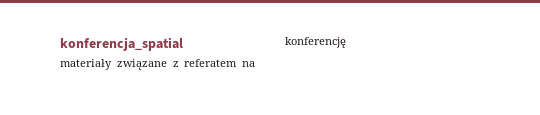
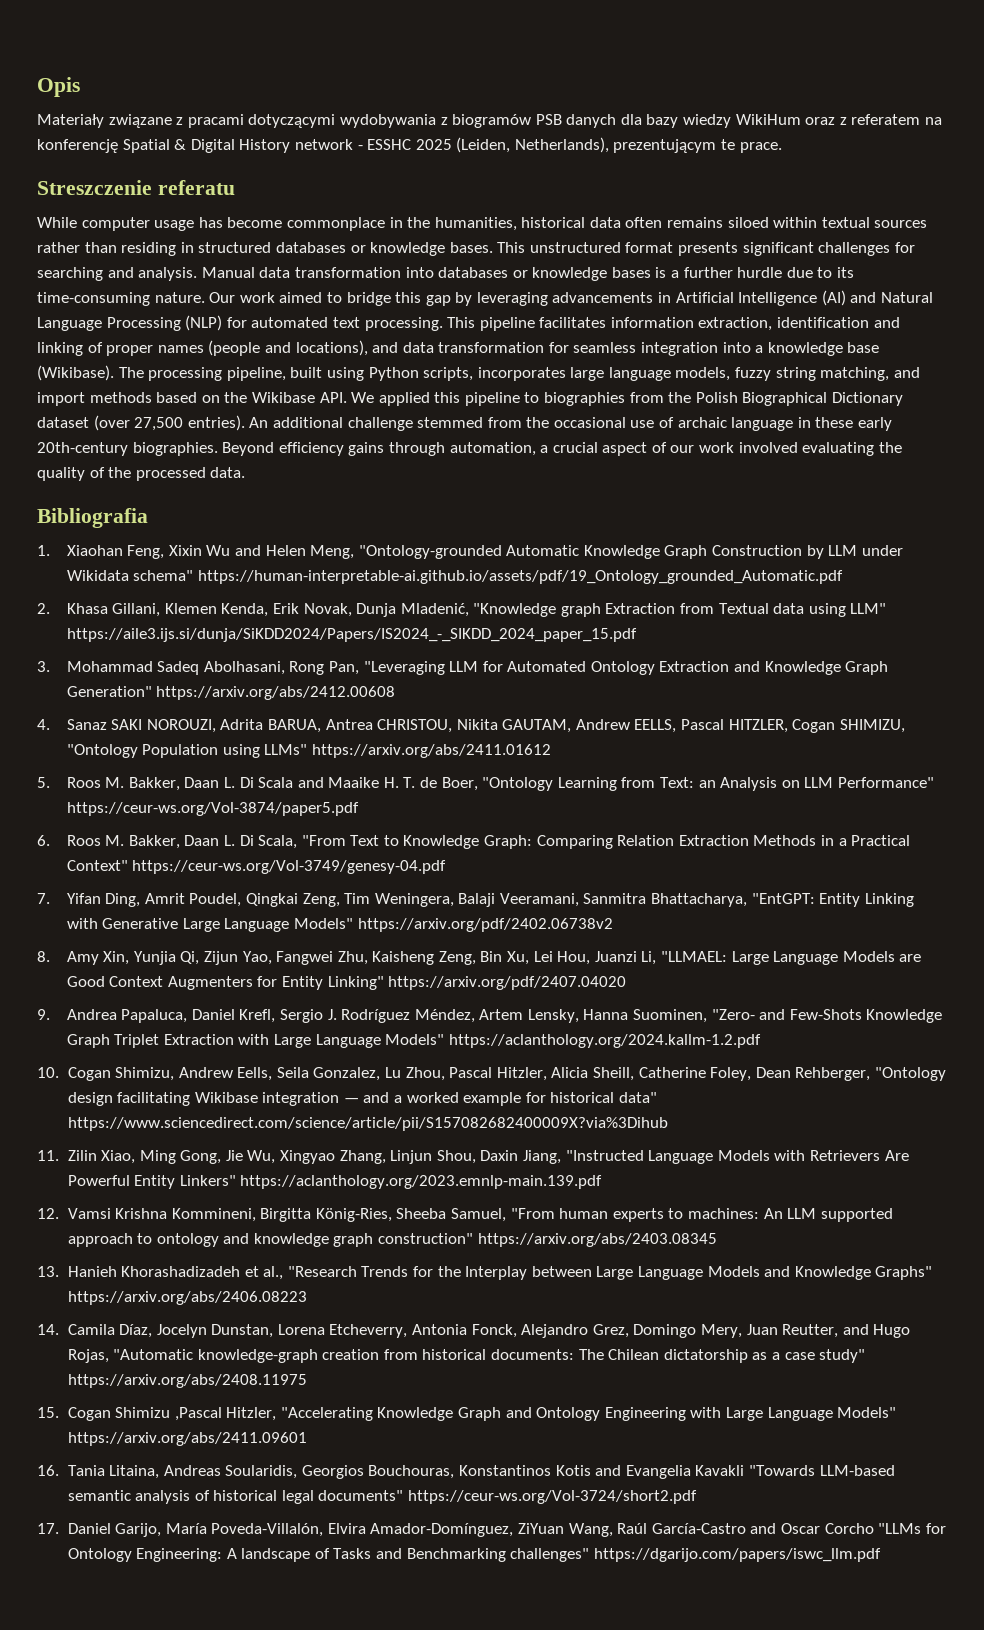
- konferencja_spatial
- materiały związane z referatem na konferencję
+ Opis
+ Materiały związane z pracami dotyczącymi wydobywania z biogramów PSB danych dla bazy wiedzy WikiHum oraz z referatem na konferencję Spatial & Digital History network - ESSHC 2025 (Leiden, Netherlands), prezentującym te prace.
+ Streszczenie referatu
+ While computer usage has become commonplace in the humanities, historical data often remains siloed within textual sources rather than residing in structured databases or knowledge bases. This unstructured format presents significant challenges for searching and analysis. Manual data transformation into databases or knowledge bases is a further hurdle due to its time-consuming nature. Our work aimed to bridge this gap by leveraging advancements in Artificial Intelligence (AI) and Natural Language Processing (NLP) for automated text processing. This pipeline facilitates information extraction, identification and linking of proper names (people and locations), and data transformation for seamless integration into a knowledge base (Wikibase). The processing pipeline, built using Python scripts, incorporates large language models, fuzzy string matching, and import methods based on the Wikibase API. We applied this pipeline to biographies from the Polish Biographical Dictionary dataset (over 27,500 entries). An additional challenge stemmed from the occasional use of archaic language in these early 20th-century biographies. Beyond efficiency gains through automation, a crucial aspect of our work involved evaluating the quality of the processed data.
+ Bibliografia
+ 1. Xiaohan Feng, Xixin Wu and Helen Meng, "Ontology-grounded Automatic Knowledge Graph Construction by LLM under Wikidata schema" https://human-interpretable-ai.github.io/assets/pdf/19_Ontology_grounded_Automatic.pdf
+ 2. Khasa Gillani, Klemen Kenda, Erik Novak, Dunja Mladenić, "Knowledge graph Extraction from Textual data using LLM" https://aile3.ijs.si/dunja/SiKDD2024/Papers/IS2024_-_SIKDD_2024_paper_15.pdf
+ 3. Mohammad Sadeq Abolhasani, Rong Pan, "Leveraging LLM for Automated Ontology Extraction and Knowledge Graph Generation" https://arxiv.org/abs/2412.00608
+ 4. Sanaz SAKI NOROUZI, Adrita BARUA, Antrea CHRISTOU, Nikita GAUTAM, Andrew EELLS, Pascal HITZLER, Cogan SHIMIZU, "Ontology Population using LLMs" https://arxiv.org/abs/2411.01612
+ 5. Roos M. Bakker, Daan L. Di Scala and Maaike H. T. de Boer, "Ontology Learning from Text: an Analysis on LLM Performance" https://ceur-ws.org/Vol-3874/paper5.pdf
+ 6. Roos M. Bakker, Daan L. Di Scala, "From Text to Knowledge Graph: Comparing Relation Extraction Methods in a Practical Context" https://ceur-ws.org/Vol-3749/genesy-04.pdf
+ 7. Yifan Ding, Amrit Poudel, Qingkai Zeng, Tim Weningera, Balaji Veeramani, Sanmitra Bhattacharya, "EntGPT: Entity Linking with Generative Large Language Models" https://arxiv.org/pdf/2402.06738v2
+ 8. Amy Xin, Yunjia Qi, Zijun Yao, Fangwei Zhu, Kaisheng Zeng, Bin Xu, Lei Hou, Juanzi Li, "LLMAEL: Large Language Models are Good Context Augmenters for Entity Linking" https://arxiv.org/pdf/2407.04020
+ 9. Andrea Papaluca, Daniel Krefl, Sergio J. Rodríguez Méndez, Artem Lensky, Hanna Suominen, "Zero- and Few-Shots Knowledge Graph Triplet Extraction with Large Language Models" https://aclanthology.org/2024.kallm-1.2.pdf
+ 10. Cogan Shimizu, Andrew Eells, Seila Gonzalez, Lu Zhou, Pascal Hitzler, Alicia Sheill, Catherine Foley, Dean Rehberger, "Ontology design facilitating Wikibase integration — and a worked example for historical data" https://www.sciencedirect.com/science/article/pii/S157082682400009X?via%3Dihub
+ 11. Zilin Xiao, Ming Gong, Jie Wu, Xingyao Zhang, Linjun Shou, Daxin Jiang, "Instructed Language Models with Retrievers Are Powerful Entity Linkers" https://aclanthology.org/2023.emnlp-main.139.pdf
+ 12. Vamsi Krishna Kommineni, Birgitta König-Ries, Sheeba Samuel, "From human experts to machines: An LLM supported approach to ontology and knowledge graph construction" https://arxiv.org/abs/2403.08345
+ 13. Hanieh Khorashadizadeh et al., "Research Trends for the Interplay between Large Language Models and Knowledge Graphs" https://arxiv.org/abs/2406.08223
+ 14. Camila Díaz, Jocelyn Dunstan, Lorena Etcheverry, Antonia Fonck, Alejandro Grez, Domingo Mery, Juan Reutter, and Hugo Rojas, "Automatic knowledge-graph creation from historical documents: The Chilean dictatorship as a case study" https://arxiv.org/abs/2408.11975
+ 15. Cogan Shimizu ,Pascal Hitzler, "Accelerating Knowledge Graph and Ontology Engineering with Large Language Models" https://arxiv.org/abs/2411.09601
+ 16. Tania Litaina, Andreas Soularidis, Georgios Bouchouras, Konstantinos Kotis and Evangelia Kavakli "Towards LLM-based semantic analysis of historical legal documents" https://ceur-ws.org/Vol-3724/short2.pdf
+ 17. Daniel Garijo, María Poveda-Villalón, Elvira Amador-Domínguez, ZiYuan Wang, Raúl García-Castro and Oscar Corcho "LLMs for Ontology Engineering: A landscape of Tasks and Benchmarking challenges" https://dgarijo.com/papers/iswc_llm.pdf

